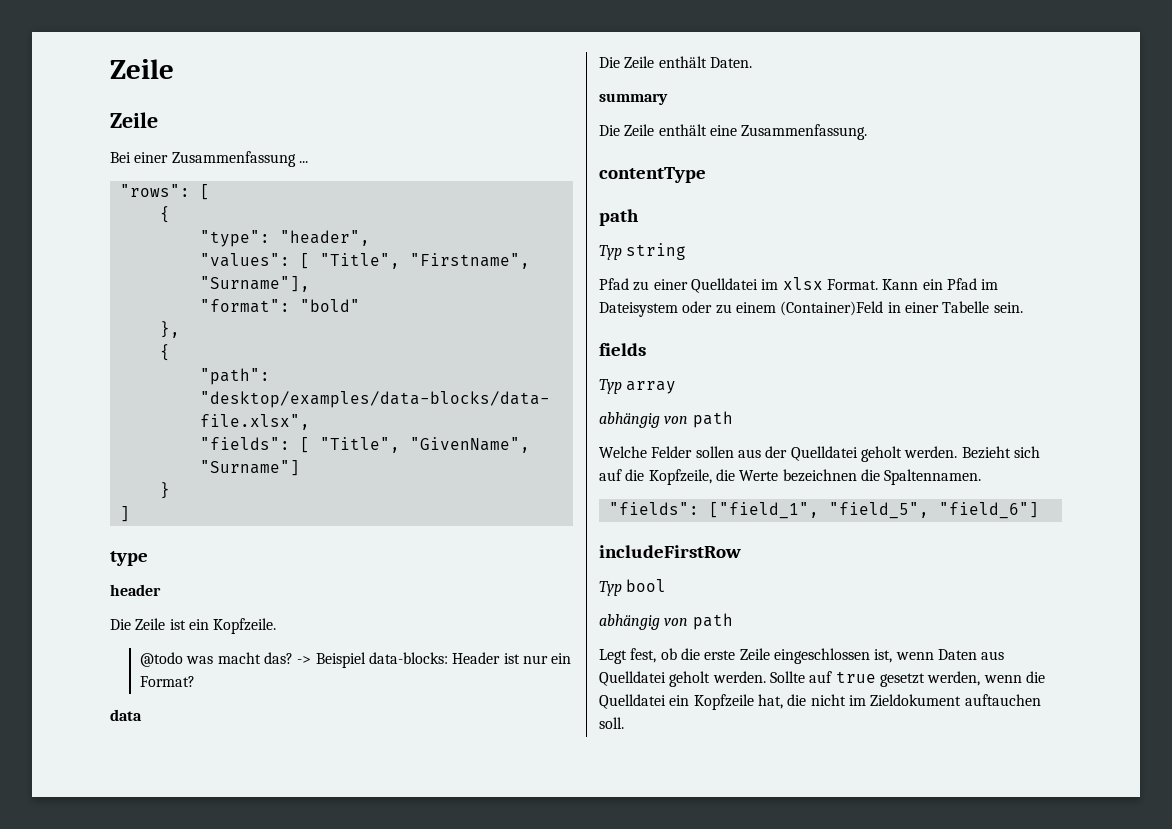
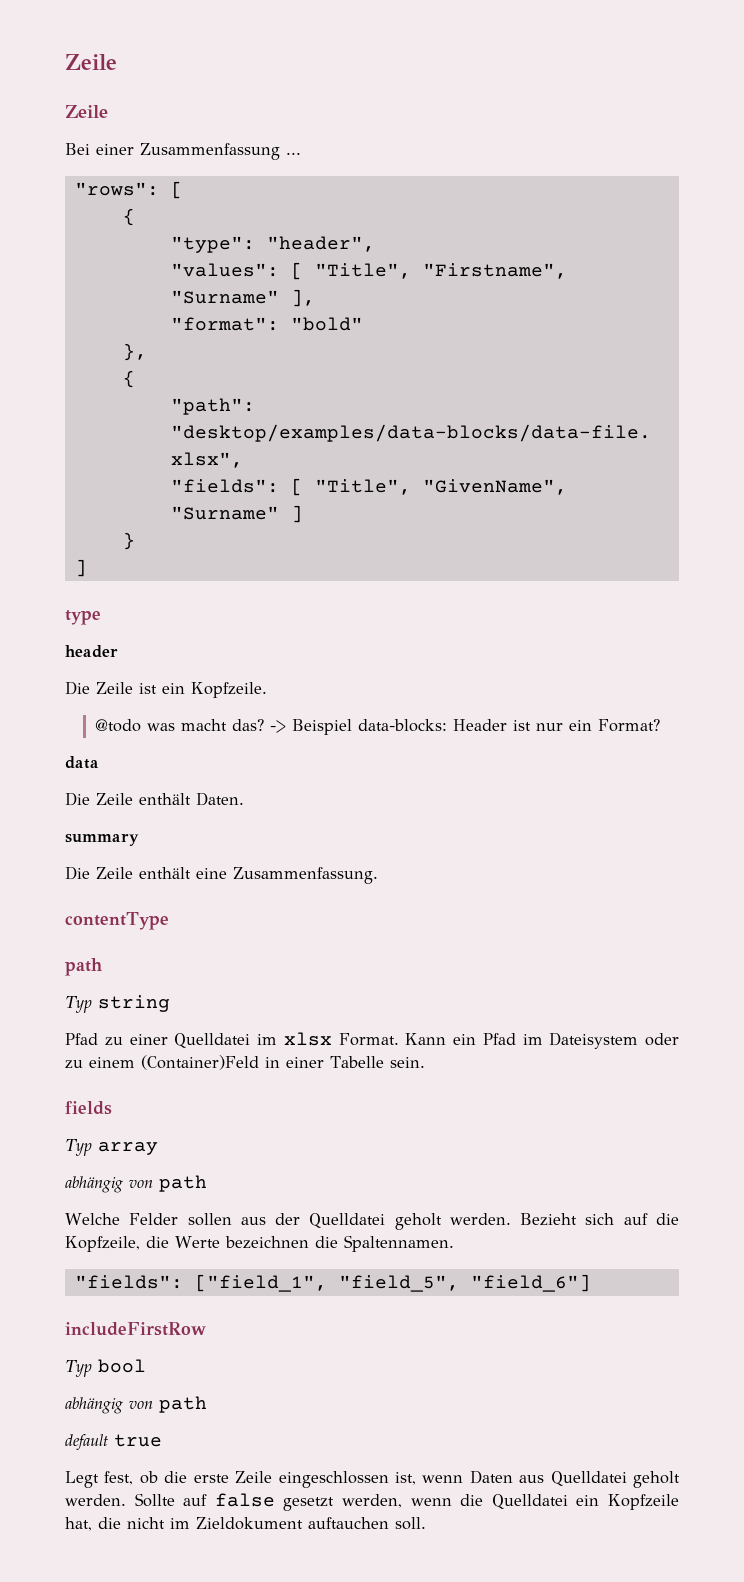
- "values": [ "Title", "Firstname", "Surname"],
+ "values": [ "Title", "Firstname", "Surname" ],
- "fields": [ "Title", "GivenName", "Surname"]
+ "fields": [ "Title", "GivenName", "Surname" ]
+ default true
- Sollte auf true gesetzt werden, wenn die Quelldatei ein Kopfzeile hat, die nicht im Zieldokument auftauchen soll.
+ Sollte auf false gesetzt werden, wenn die Quelldatei ein Kopfzeile hat, die nicht im Zieldokument auftauchen soll.

